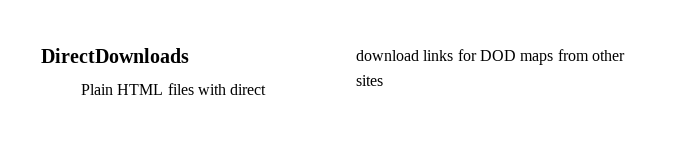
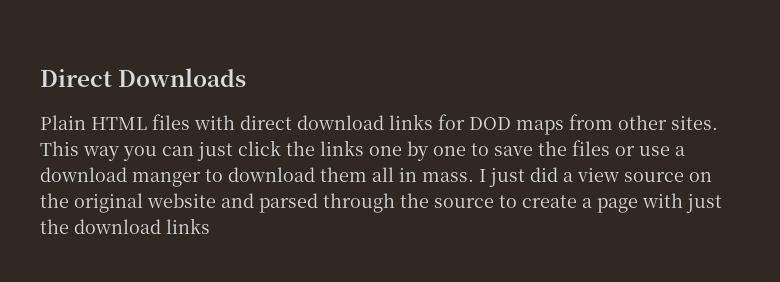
- DirectDownloads
+ Direct Downloads
- Plain HTML files with direct download links for DOD maps from other sites
+ Plain HTML files with direct download links for DOD maps from other sites. This way you can just click the links one by one to save the files or use a download manger to download them all in mass. I just did a view source on the original website and parsed through the source to create a page with just the download links

